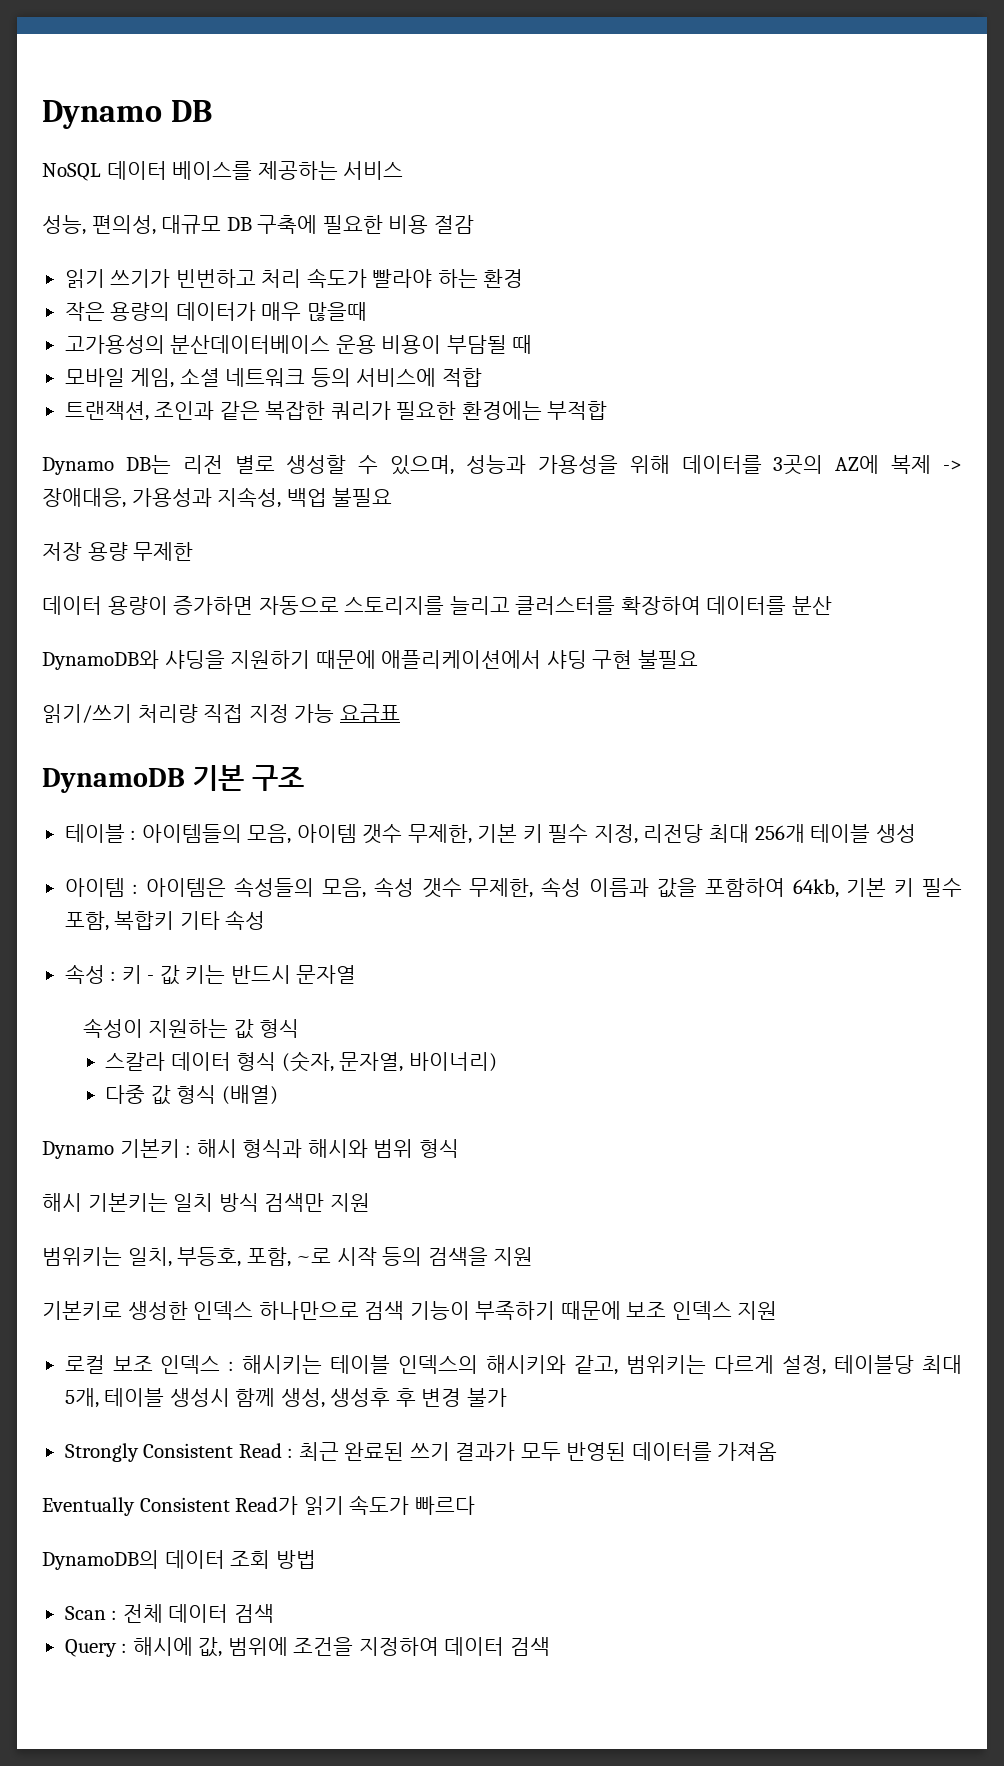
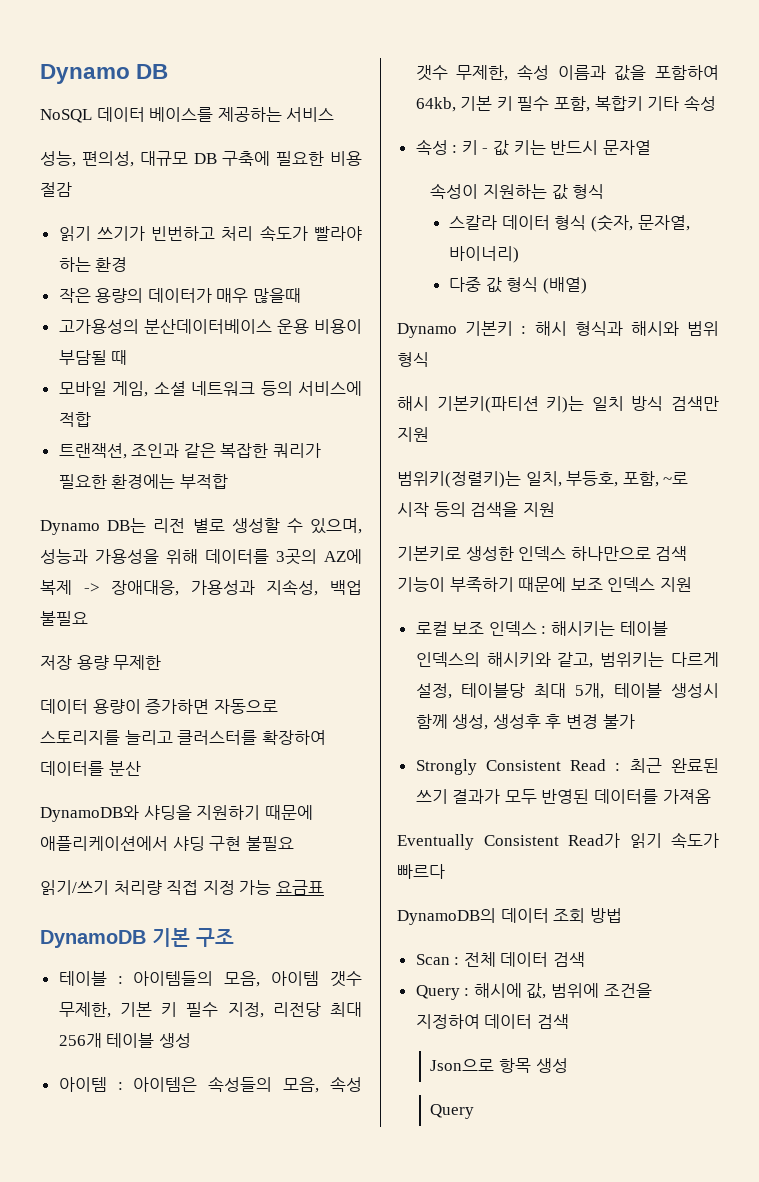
- 해시 기본키는 일치 방식 검색만 지원
+ 해시 기본키(파티션 키)는 일치 방식 검색만 지원
- 범위키는 일치, 부등호, 포함, ~로 시작 등의 검색을 지원
+ 범위키(정렬키)는 일치, 부등호, 포함, ~로 시작 등의 검색을 지원
+ Json으로 항목 생성
+ Query

